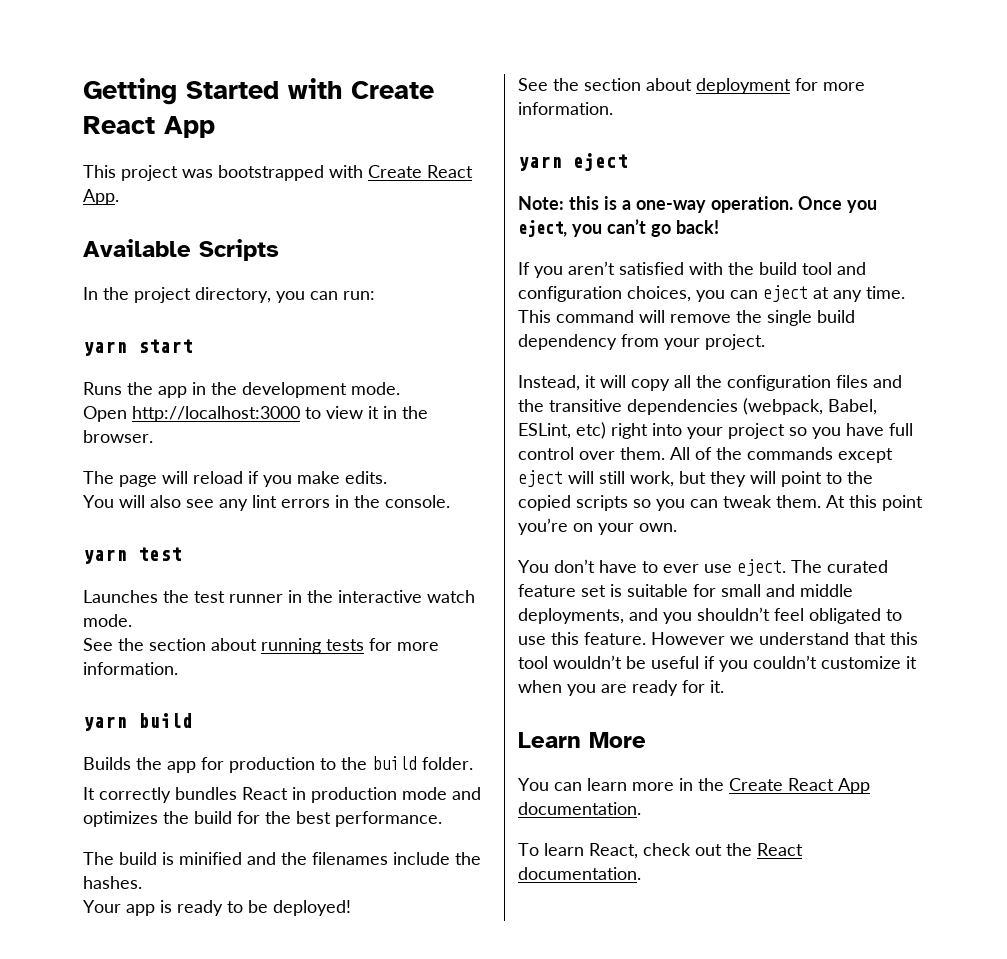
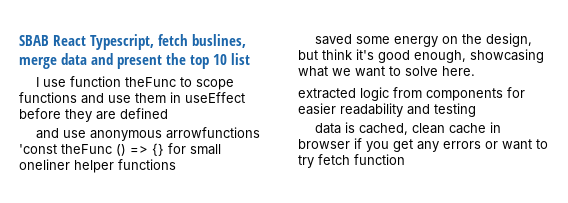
- Getting Started with Create React App
- This project was bootstrapped with Create React App.
- Available Scripts
- In the project directory, you can run:
- yarn start
- Runs the app in the development mode.
- Open http://localhost:3000 to view it in the browser.
- The page will reload if you make edits.
- You will also see any lint errors in the console.
- yarn test
- Launches the test runner in the interactive watch mode.
- See the section about running tests for more information.
- yarn build
- Builds the app for production to the build folder.
- It correctly bundles React in production mode and optimizes the build for the best performance.
- The build is minified and the filenames include the hashes.
- Your app is ready to be deployed!
- See the section about deployment for more information.
- yarn eject
- Note: this is a one-way operation. Once you eject, you can’t go back!
- If you aren’t satisfied with the build tool and configuration choices, you can eject at any time. This command will remove the single build dependency from your project.
- Instead, it will copy all the configuration files and the transitive dependencies (webpack, Babel, ESLint, etc) right into your project so you have full control over them. All of the commands except eject will still work, but they will point to the copied scripts so you can tweak them. At this point you’re on your own.
- You don’t have to ever use eject. The curated feature set is suitable for small and middle deployments, and you shouldn’t feel obligated to use this feature. However we understand that this tool wouldn’t be useful if you couldn’t customize it when you are ready for it.
- Learn More
- You can learn more in the Create React App documentation.
- To learn React, check out the React documentation.
+ SBAB React Typescript, fetch buslines, merge data and present the top 10 list
+ I use function theFunc to scope functions and use them in useEffect before they are defined
+ and use anonymous arrowfunctions 'const theFunc () => {} for small oneliner helper functions
+ saved some energy on the design, but think it's good enough, showcasing what we want to solve here.
+ extracted logic from components for easier readability and testing
+ data is cached, clean cache in browser if you get any errors or want to try fetch function

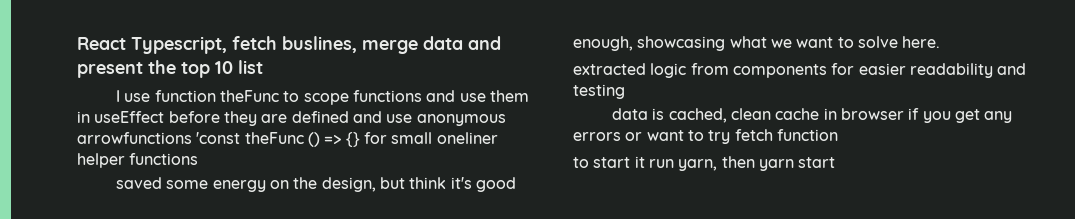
- SBAB React Typescript, fetch buslines, merge data and present the top 10 list
+ React Typescript, fetch buslines, merge data and present the top 10 list
- I use function theFunc to scope functions and use them in useEffect before they are defined
- and use anonymous arrowfunctions 'const theFunc () => {} for small oneliner helper functions
+ I use function theFunc to scope functions and use them in useEffect before they are defined and use anonymous arrowfunctions 'const theFunc () => {} for small oneliner helper functions
+ to start it run yarn, then yarn start

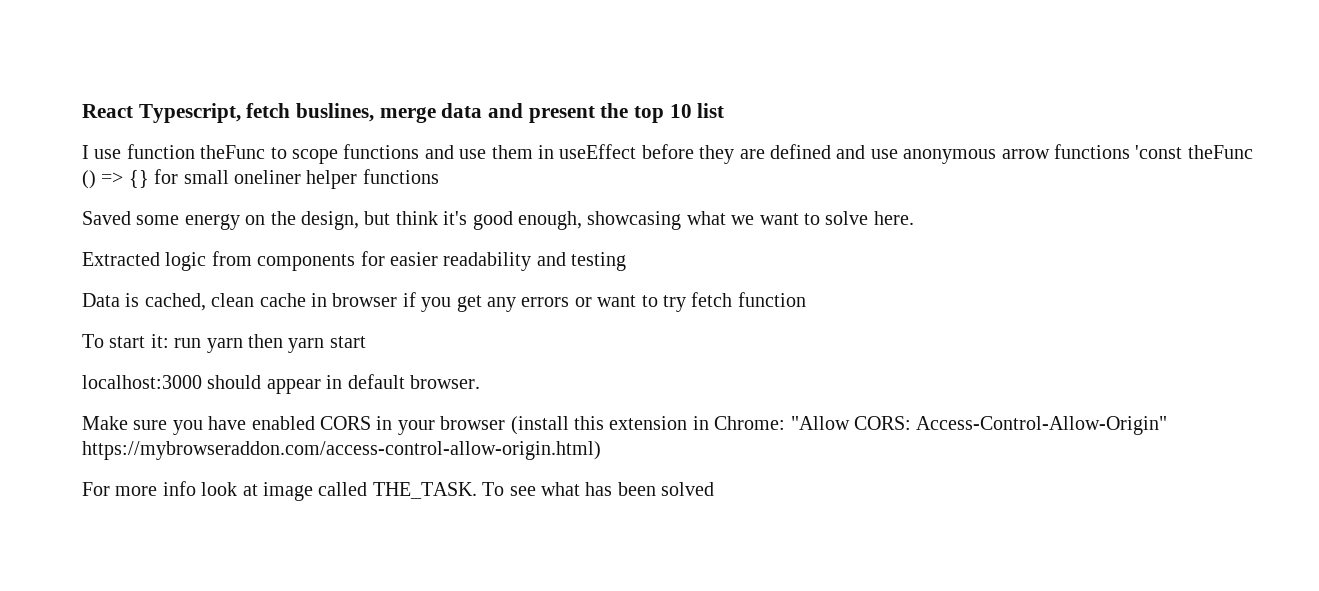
- I use function theFunc to scope functions and use them in useEffect before they are defined and use anonymous arrowfunctions 'const theFunc () => {} for small oneliner helper functions
+ I use function theFunc to scope functions and use them in useEffect before they are defined and use anonymous arrow functions 'const theFunc () => {} for small oneliner helper functions
- saved some energy on the design, but think it's good enough, showcasing what we want to solve here.
+ Saved some energy on the design, but think it's good enough, showcasing what we want to solve here.
- extracted logic from components for easier readability and testing
+ Extracted logic from components for easier readability and testing
- data is cached, clean cache in browser if you get any errors or want to try fetch function
+ Data is cached, clean cache in browser if you get any errors or want to try fetch function
- to start it run yarn, then yarn start
+ To start it: run yarn then yarn start
+ localhost:3000 should appear in default browser.
+ Make sure you have enabled CORS in your browser (install this extension in Chrome: "Allow CORS: Access-Control-Allow-Origin" https://mybrowseraddon.com/access-control-allow-origin.html)
+ For more info look at image called THE_TASK. To see what has been solved

